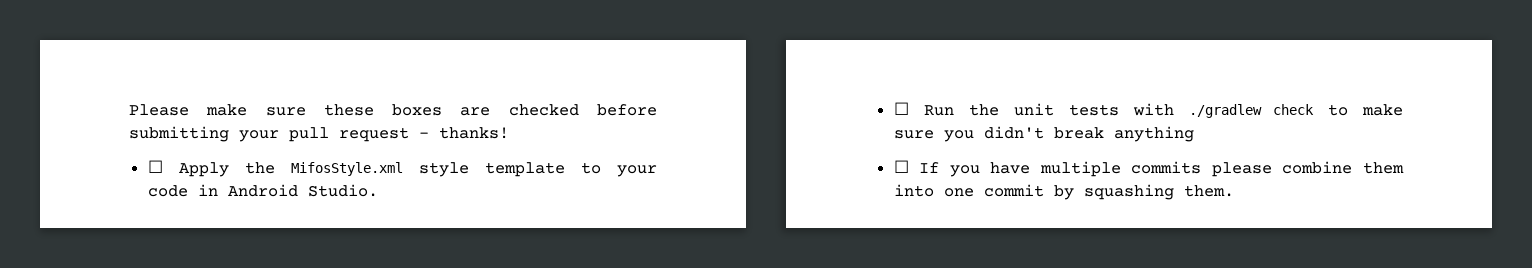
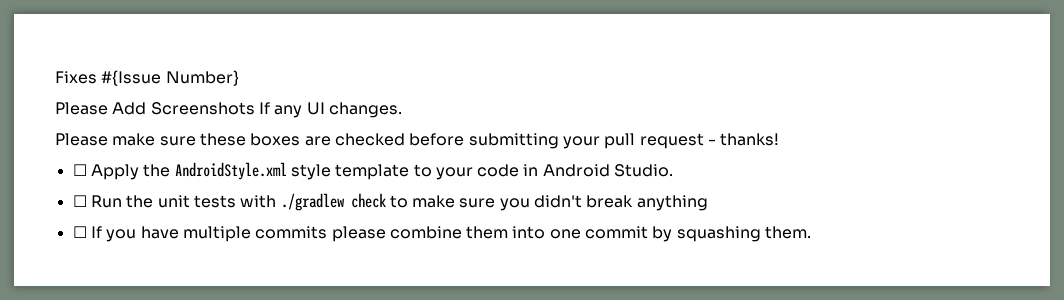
+ Fixes #{Issue Number}
+ Please Add Screenshots If any UI changes.
- ☐ Apply the MifosStyle.xml style template to your code in Android Studio.
+ ☐ Apply the AndroidStyle.xml style template to your code in Android Studio.

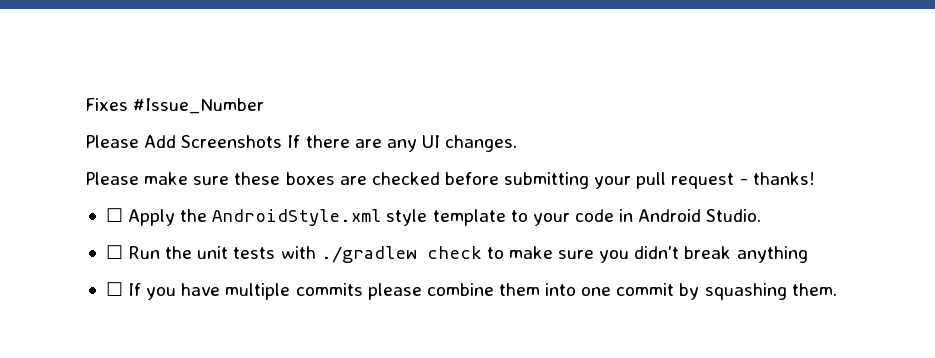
- Fixes #{Issue Number}
+ Fixes #Issue_Number
- Please Add Screenshots If any UI changes.
+ Please Add Screenshots If there are any UI changes.

